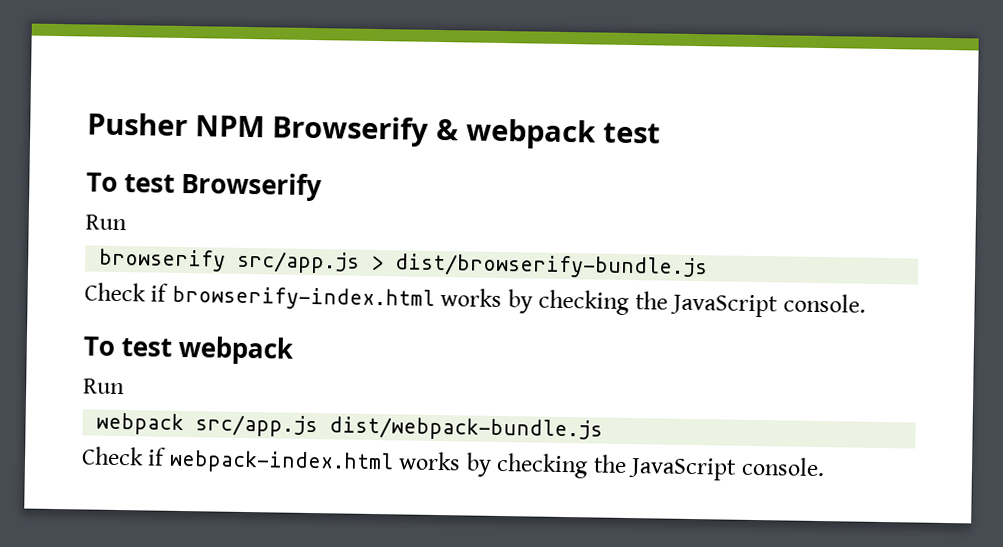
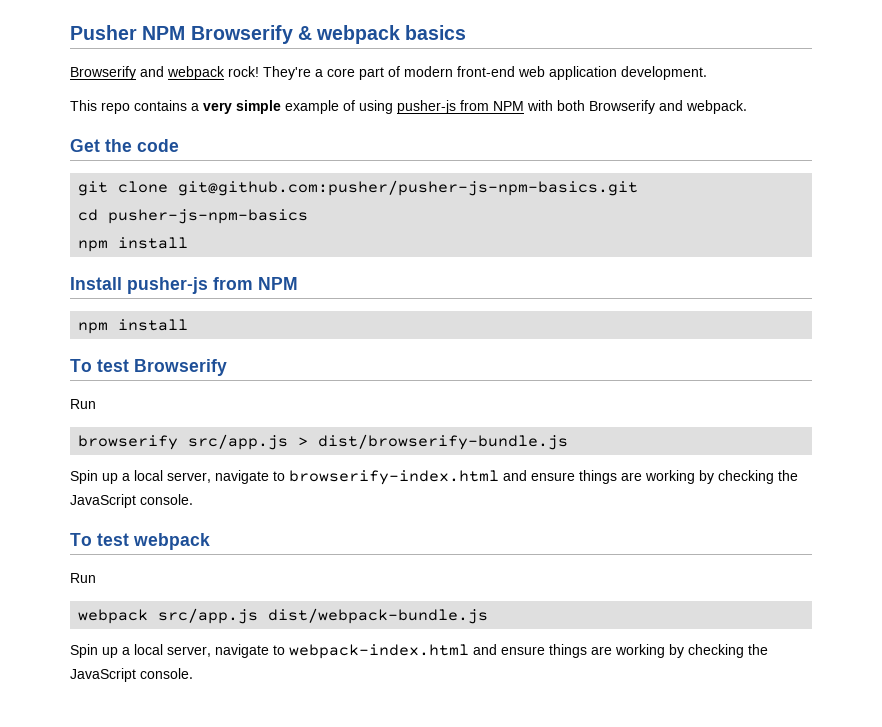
- Pusher NPM Browserify & webpack test
+ Pusher NPM Browserify & webpack basics
+ Browserify and webpack rock! They're a core part of modern front-end web application development.
+ This repo contains a very simple example of using pusher-js from NPM with both Browserify and webpack.
+ Get the code
+ git clone git@github.com:pusher/pusher-js-npm-basics.git
+ cd pusher-js-npm-basics
+ npm install
+ Install pusher-js from NPM
+ npm install
- Check if browserify-index.html works by checking the JavaScript console.
+ Spin up a local server, navigate to browserify-index.html and ensure things are working by checking the JavaScript console.
- Check if webpack-index.html works by checking the JavaScript console.
+ Spin up a local server, navigate to webpack-index.html and ensure things are working by checking the JavaScript console.

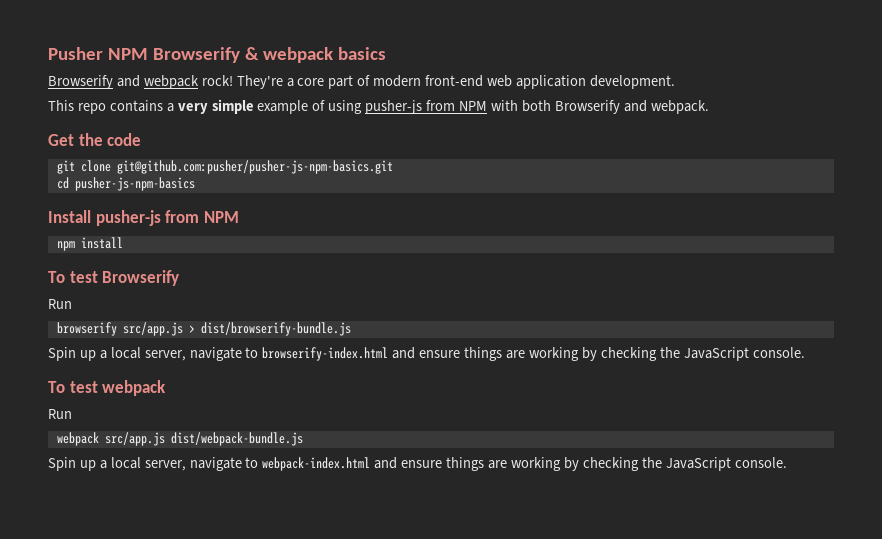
  cd pusher-js-npm-basics
- npm install

